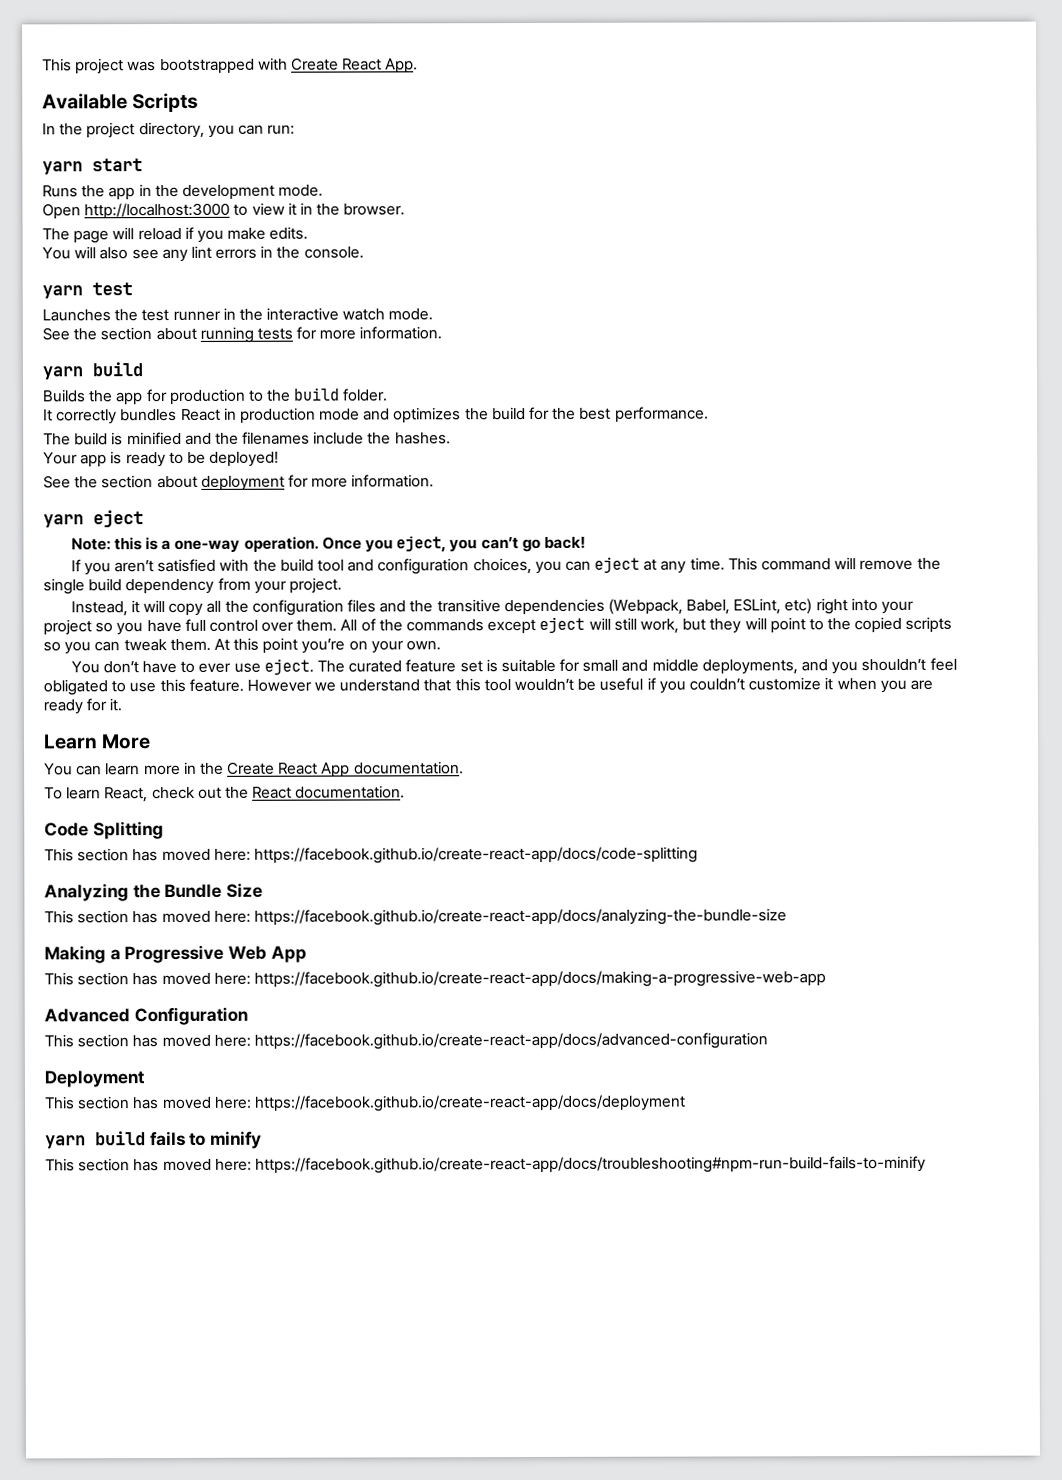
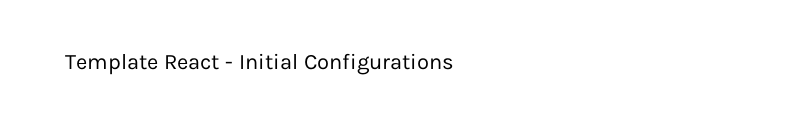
- This project was bootstrapped with Create React App.
- Available Scripts
- In the project directory, you can run:
- yarn start
- Runs the app in the development mode.
- Open http://localhost:3000 to view it in the browser.
- The page will reload if you make edits.
- You will also see any lint errors in the console.
- yarn test
- Launches the test runner in the interactive watch mode.
- See the section about running tests for more information.
- yarn build
- Builds the app for production to the build folder.
- It correctly bundles React in production mode and optimizes the build for the best performance.
- The build is minified and the filenames include the hashes.
- Your app is ready to be deployed!
- See the section about deployment for more information.
- yarn eject
- Note: this is a one-way operation. Once you eject, you can’t go back!
- If you aren’t satisfied with the build tool and configuration choices, you can eject at any time. This command will remove the single build dependency from your project.
- Instead, it will copy all the configuration files and the transitive dependencies (Webpack, Babel, ESLint, etc) right into your project so you have full control over them. All of the commands except eject will still work, but they will point to the copied scripts so you can tweak them. At this point you’re on your own.
- You don’t have to ever use eject. The curated feature set is suitable for small and middle deployments, and you shouldn’t feel obligated to use this feature. However we understand that this tool wouldn’t be useful if you couldn’t customize it when you are ready for it.
- Learn More
- You can learn more in the Create React App documentation.
- To learn React, check out the React documentation.
- Code Splitting
- This section has moved here: https://facebook.github.io/create-react-app/docs/code-splitting
- Analyzing the Bundle Size
- This section has moved here: https://facebook.github.io/create-react-app/docs/analyzing-the-bundle-size
- Making a Progressive Web App
- This section has moved here: https://facebook.github.io/create-react-app/docs/making-a-progressive-web-app
- Advanced Configuration
- This section has moved here: https://facebook.github.io/create-react-app/docs/advanced-configuration
- Deployment
- This section has moved here: https://facebook.github.io/create-react-app/docs/deployment
- yarn build fails to minify
- This section has moved here: https://facebook.github.io/create-react-app/docs/troubleshooting#npm-run-build-fails-to-minify
+ Template React - Initial Configurations

